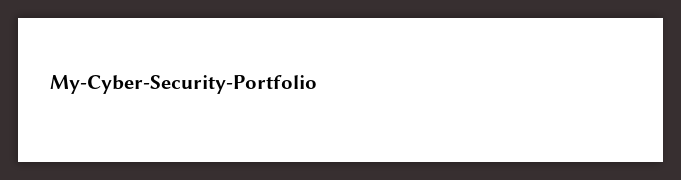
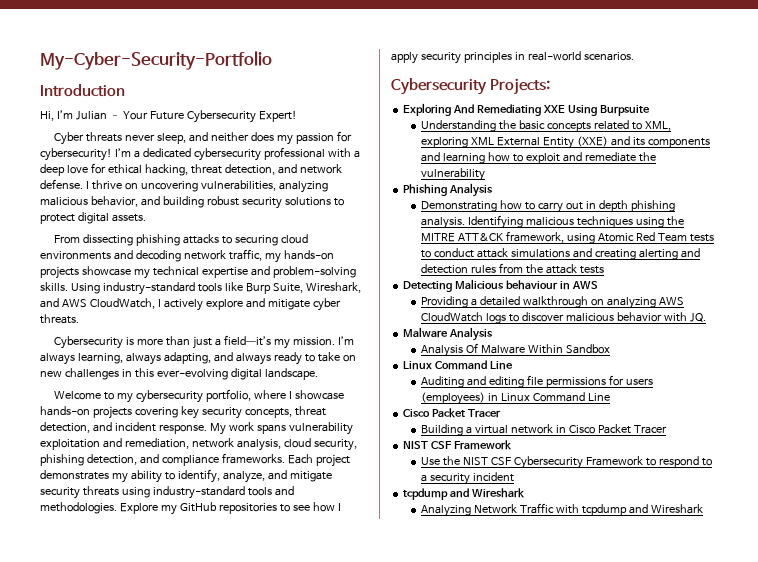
+ Introduction
+ Hi, I’m Julian – Your Future Cybersecurity Expert!
+ Cyber threats never sleep, and neither does my passion for cybersecurity! I’m a dedicated cybersecurity professional with a deep love for ethical hacking, threat detection, and network defense. I thrive on uncovering vulnerabilities, analyzing malicious behavior, and building robust security solutions to protect digital assets.
+ From dissecting phishing attacks to securing cloud environments and decoding network traffic, my hands-on projects showcase my technical expertise and problem-solving skills. Using industry-standard tools like Burp Suite, Wireshark, and AWS CloudWatch, I actively explore and mitigate cyber threats.
+ Cybersecurity is more than just a field—it’s my mission. I’m always learning, always adapting, and always ready to take on new challenges in this ever-evolving digital landscape.
+ Welcome to my cybersecurity portfolio, where I showcase hands-on projects covering key security concepts, threat detection, and incident response. My work spans vulnerability exploitation and remediation, network analysis, cloud security, phishing detection, and compliance frameworks. Each project demonstrates my ability to identify, analyze, and mitigate security threats using industry-standard tools and methodologies. Explore my GitHub repositories to see how I apply security principles in real-world scenarios.
+ Cybersecurity Projects:
+ Exploring And Remediating XXE Using Burpsuite
+ Understanding the basic concepts related to XML, exploring XML External Entity (XXE) and its components and learning how to exploit and remediate the vulnerability
+ Phishing Analysis
+ Demonstrating how to carry out in depth phishing analysis. Identifying malicious techniques using the MITRE ATT&CK framework, using Atomic Red Team tests to conduct attack simulations and creating alerting and detection rules from the attack tests
+ Detecting Malicious behaviour in AWS
+ Providing a detailed walkthrough on analyzing AWS CloudWatch logs to discover malicious behavior with JQ.
+ Malware Analysis
+ Analysis Of Malware Within Sandbox
+ Linux Command Line
+ Auditing and editing file permissions for users (employees) in Linux Command Line
+ Cisco Packet Tracer
+ Building a virtual network in Cisco Packet Tracer
+ NIST CSF Framework
+ Use the NIST CSF Cybersecurity Framework to respond to a security incident
+ tcpdump and Wireshark
+ Analyzing Network Traffic with tcpdump and Wireshark

